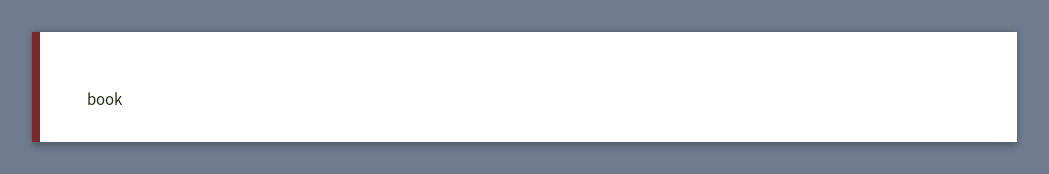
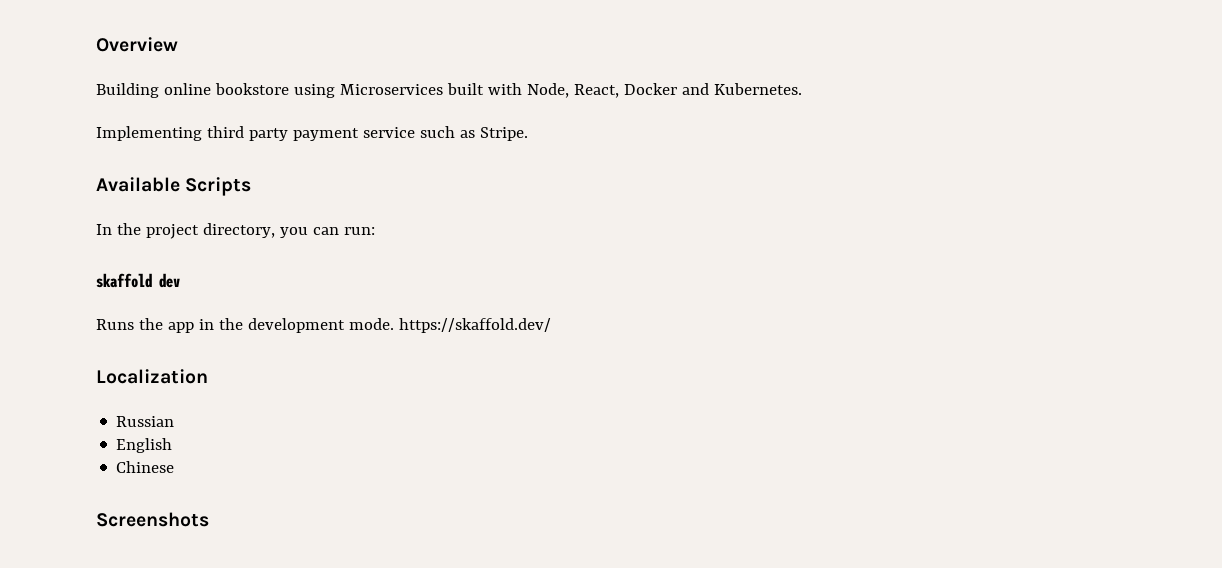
- book
+ Overview
+ Building online bookstore using Microservices built with Node, React, Docker and Kubernetes.
+ Implementing third party payment service such as Stripe.
+ Available Scripts
+ In the project directory, you can run:
+ skaffold dev
+ Runs the app in the development mode. https://skaffold.dev/
+ Localization
+ Russian
+ English
+ Chinese
+ Screenshots

